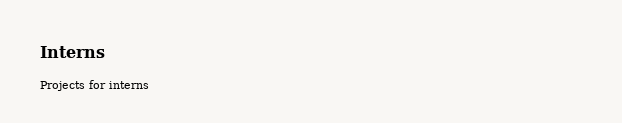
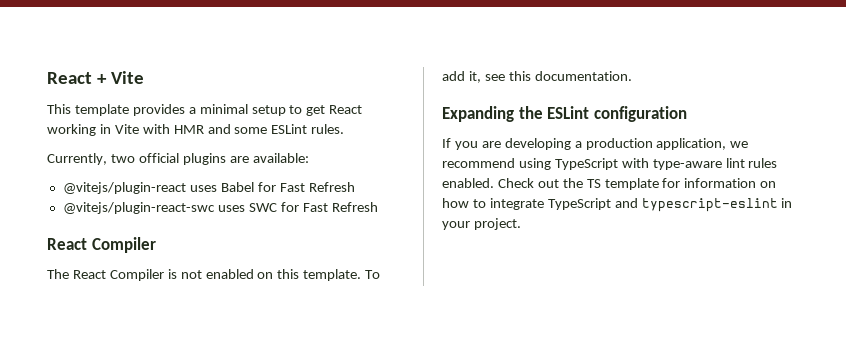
- Interns
- Projects for interns
+ React + Vite
+ This template provides a minimal setup to get React working in Vite with HMR and some ESLint rules.
+ Currently, two official plugins are available:
+ @vitejs/plugin-react uses Babel for Fast Refresh
+ @vitejs/plugin-react-swc uses SWC for Fast Refresh
+ React Compiler
+ The React Compiler is not enabled on this template. To add it, see this documentation.
+ Expanding the ESLint configuration
+ If you are developing a production application, we recommend using TypeScript with type-aware lint rules enabled. Check out the TS template for information on how to integrate TypeScript and typescript-eslint in your project.

